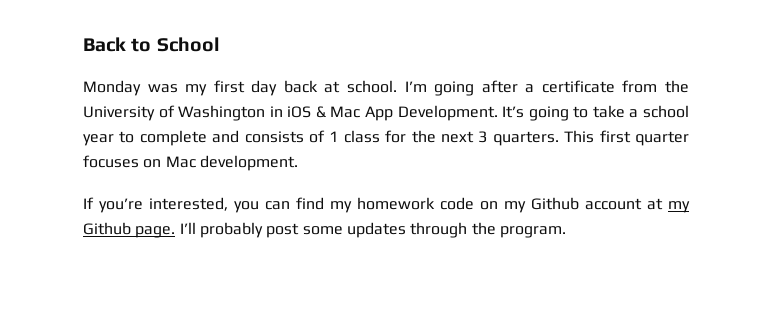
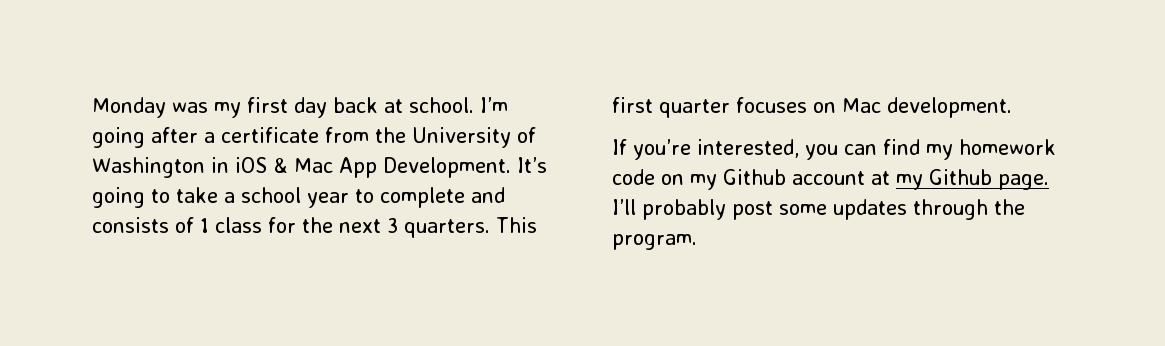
- Back to School

